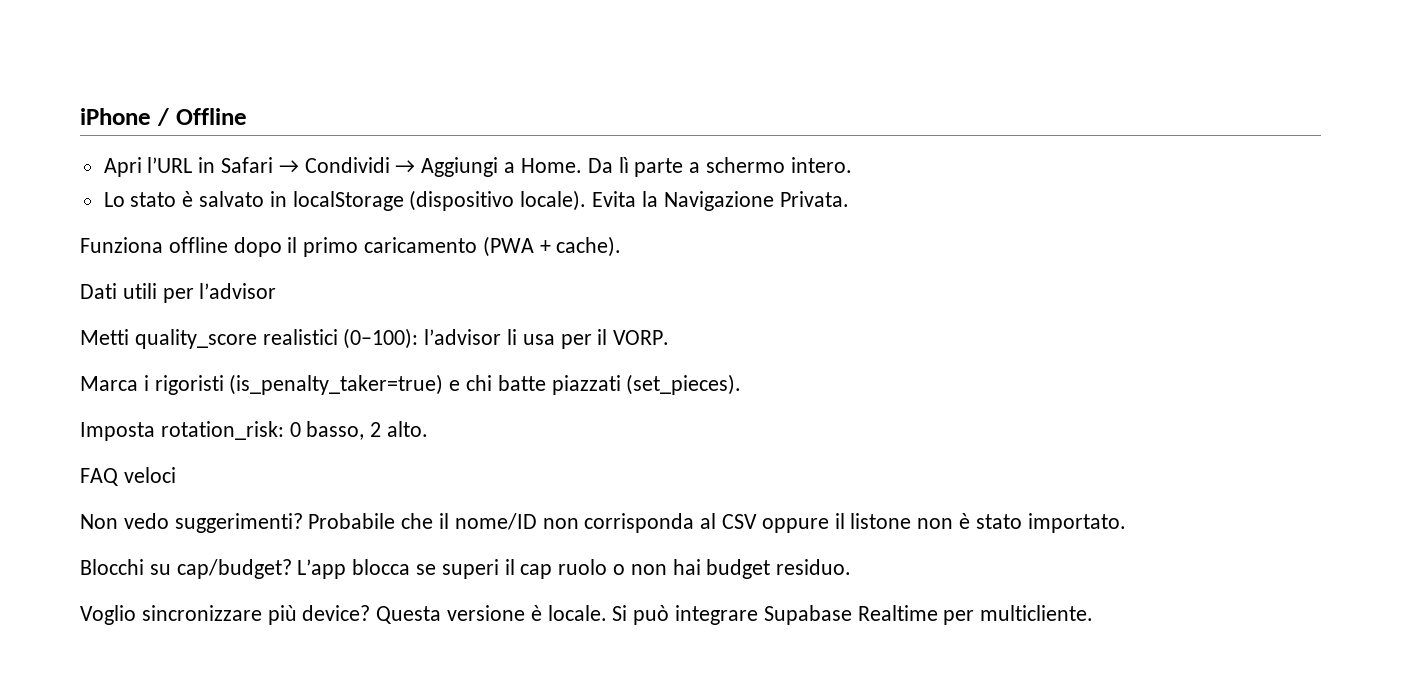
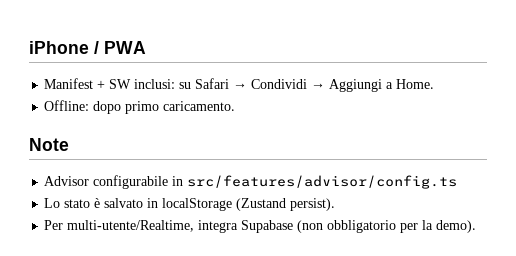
- iPhone / Offline
- Apri l’URL in Safari → Condividi → Aggiungi a Home. Da lì parte a schermo intero.
+ iPhone / PWA
+ Manifest + SW inclusi: su Safari → Condividi → Aggiungi a Home.
+ Offline: dopo primo caricamento.
+ Note
+ Advisor configurabile in src/features/advisor/config.ts
- Lo stato è salvato in localStorage (dispositivo locale). Evita la Navigazione Privata.
- Funziona offline dopo il primo caricamento (PWA + cache).
- Dati utili per l’advisor
- Metti quality_score realistici (0–100): l’advisor li usa per il VORP.
- Marca i rigoristi (is_penalty_taker=true) e chi batte piazzati (set_pieces).
- Imposta rotation_risk: 0 basso, 2 alto.
- FAQ veloci
- Non vedo suggerimenti? Probabile che il nome/ID non corrisponda al CSV oppure il listone non è stato importato.
- Blocchi su cap/budget? L’app blocca se superi il cap ruolo o non hai budget residuo.
- Voglio sincronizzare più device? Questa versione è locale. Si può integrare Supabase Realtime per multicliente.
+ Lo stato è salvato in localStorage (Zustand persist).
+ Per multi-utente/Realtime, integra Supabase (non obbligatorio per la demo).

